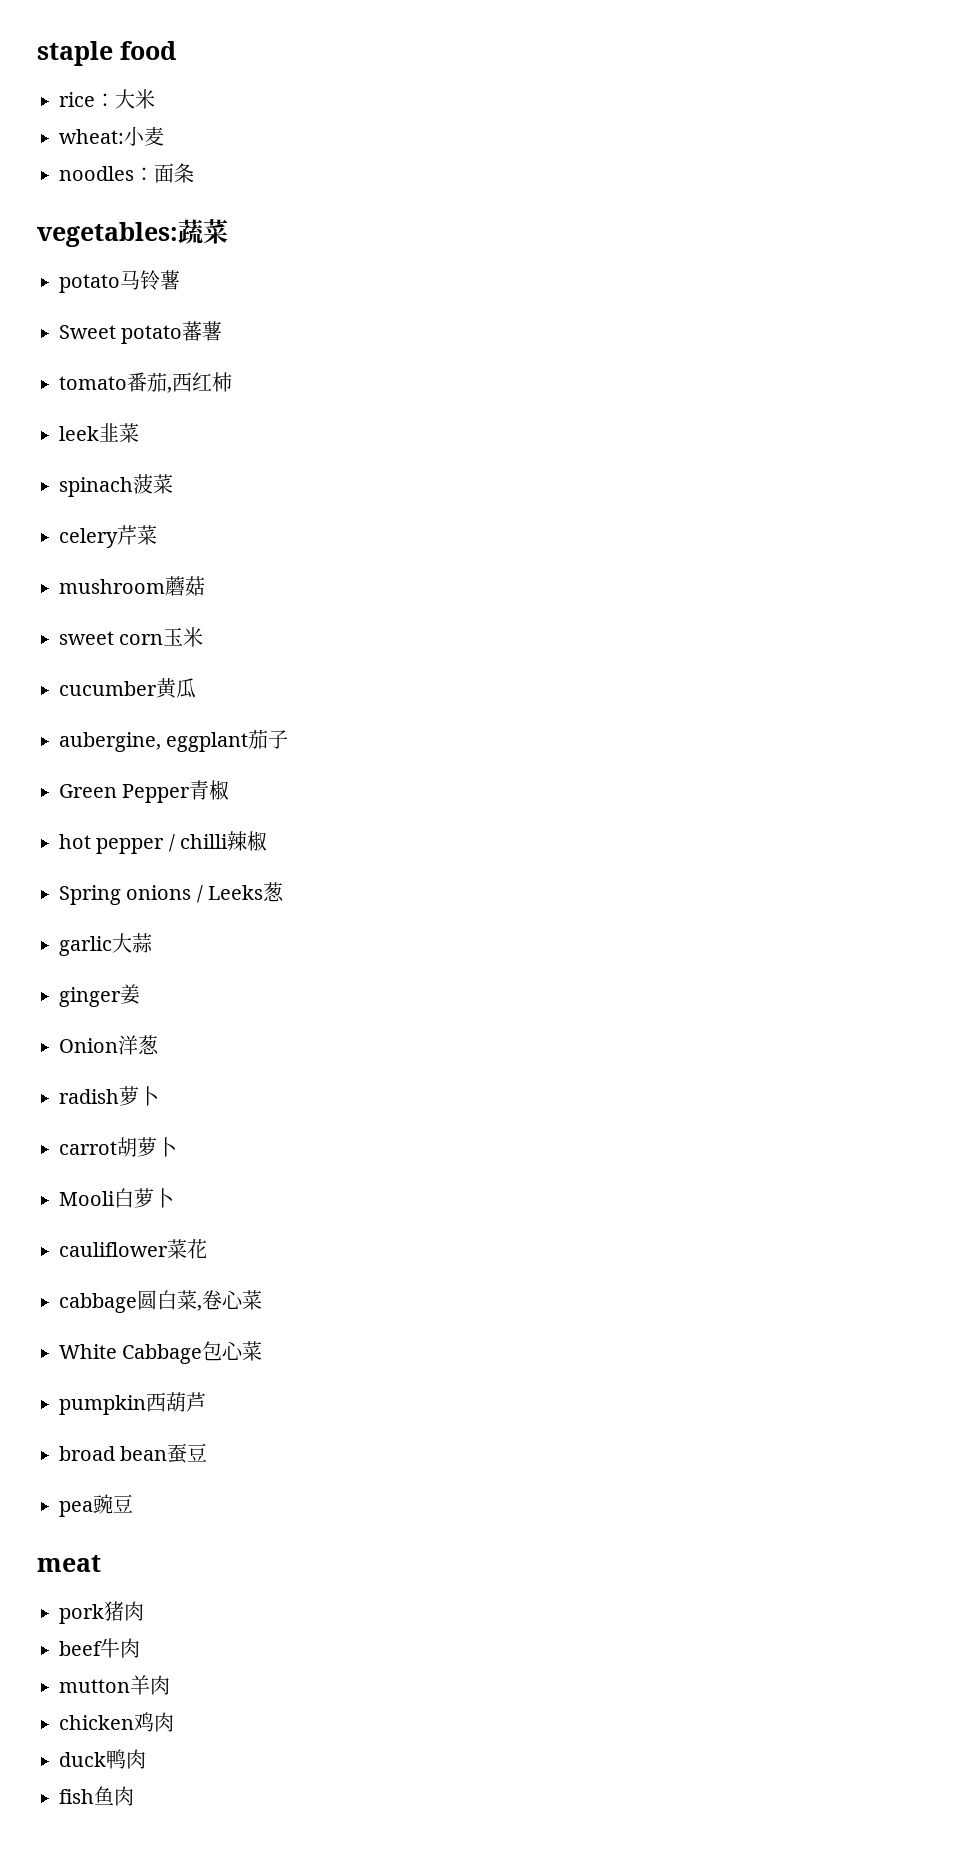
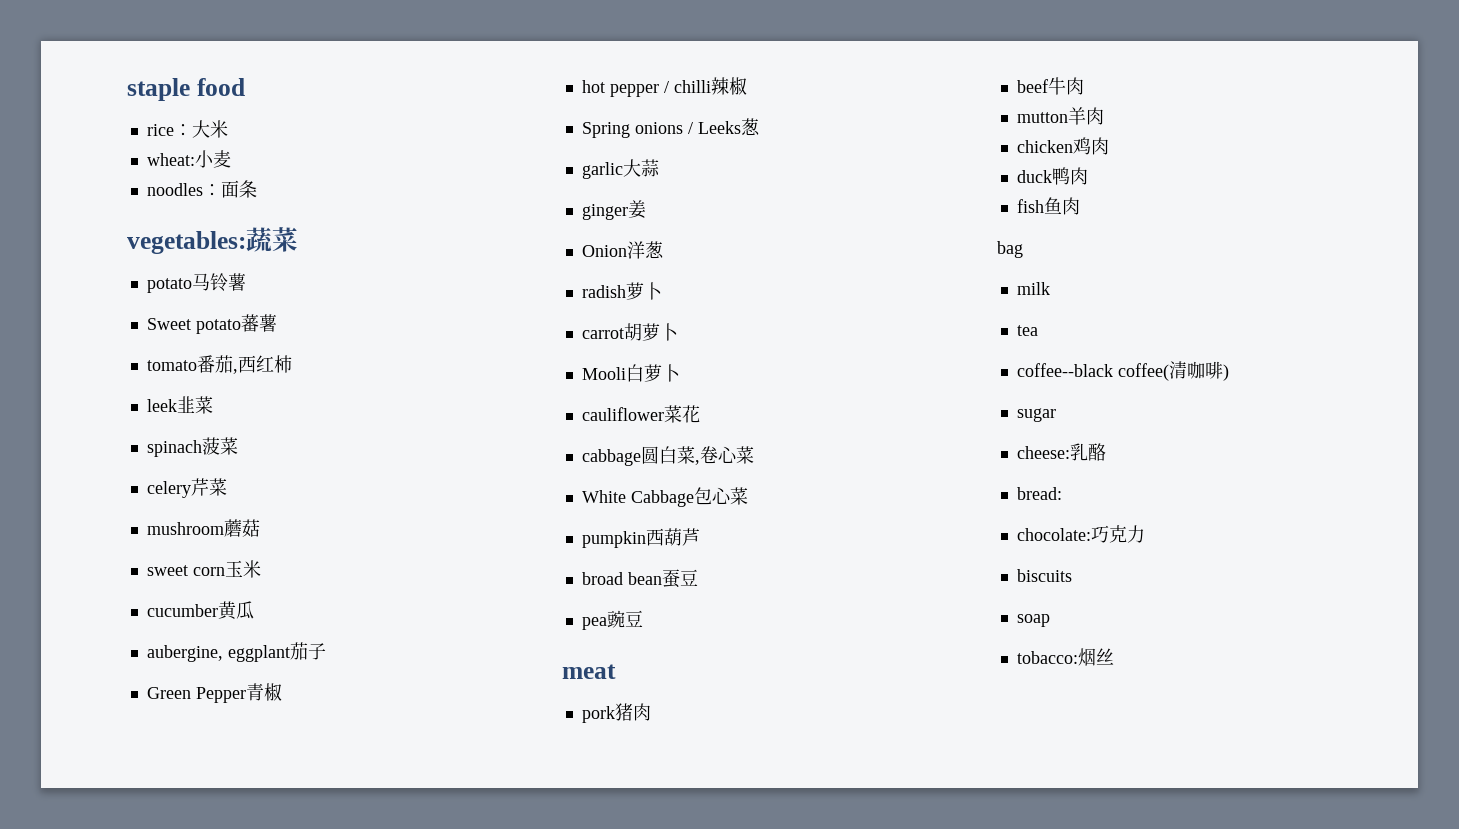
+ bag
+ milk
+ tea
+ coffee--black coffee(清咖啡)
+ sugar
+ cheese:乳酪
+ bread:
+ chocolate:巧克力
+ biscuits
+ soap
+ tobacco:烟丝

